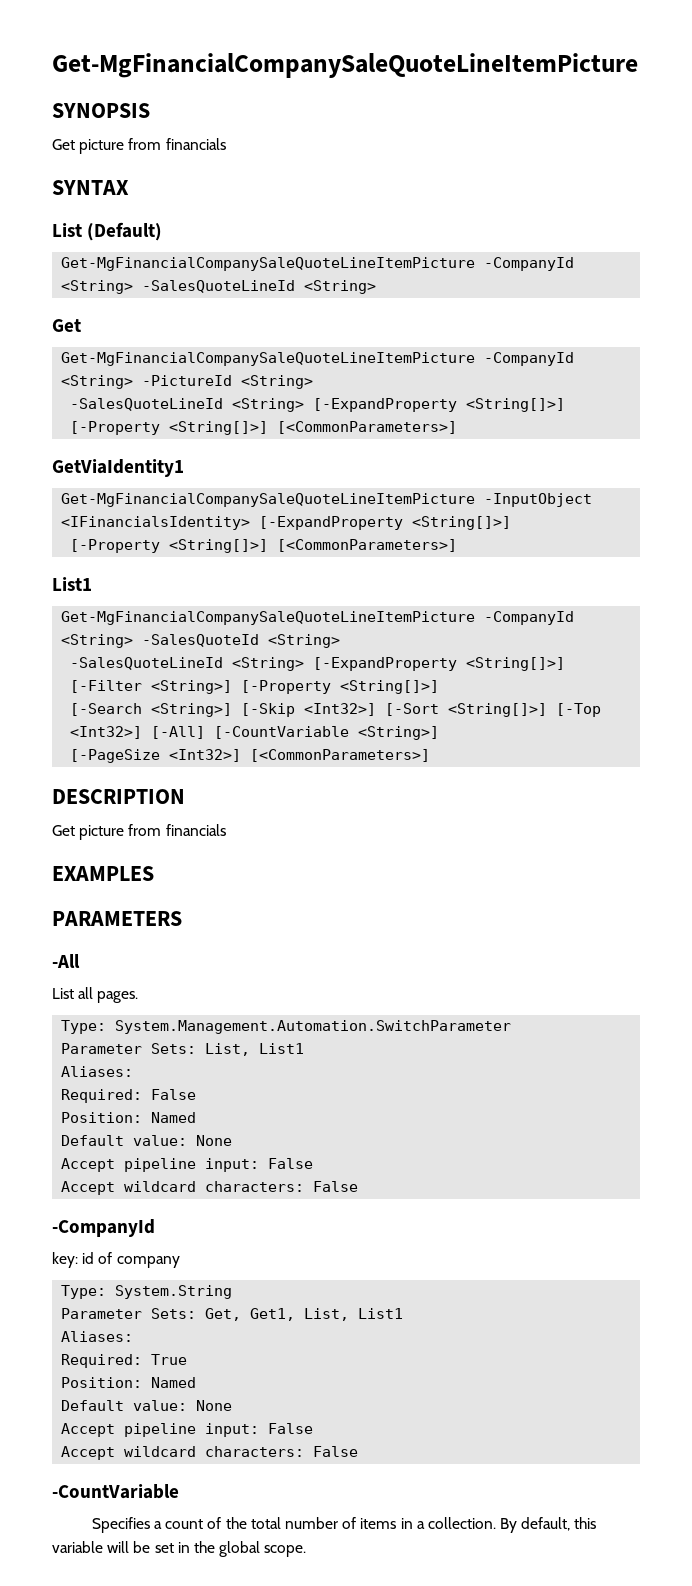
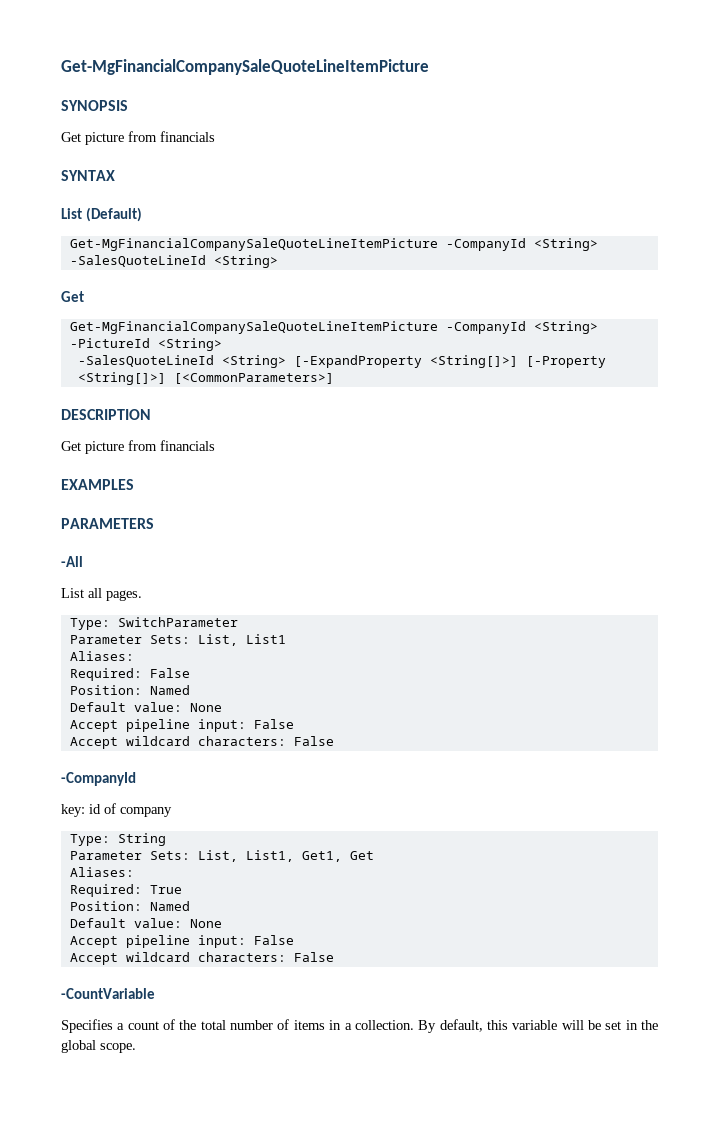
- GetViaIdentity1
- Get-MgFinancialCompanySaleQuoteLineItemPicture -InputObject <IFinancialsIdentity> [-ExpandProperty <String[]>]
- [-Property <String[]>] [<CommonParameters>]
- List1
- Get-MgFinancialCompanySaleQuoteLineItemPicture -CompanyId <String> -SalesQuoteId <String>
- -SalesQuoteLineId <String> [-ExpandProperty <String[]>] [-Filter <String>] [-Property <String[]>]
- [-Search <String>] [-Skip <Int32>] [-Sort <String[]>] [-Top <Int32>] [-All] [-CountVariable <String>]
- [-PageSize <Int32>] [<CommonParameters>]
- Type: System.Management.Automation.SwitchParameter
+ Type: SwitchParameter
- Type: System.String
- Parameter Sets: Get, Get1, List, List1
+ Type: String
+ Parameter Sets: List, List1, Get1, Get

